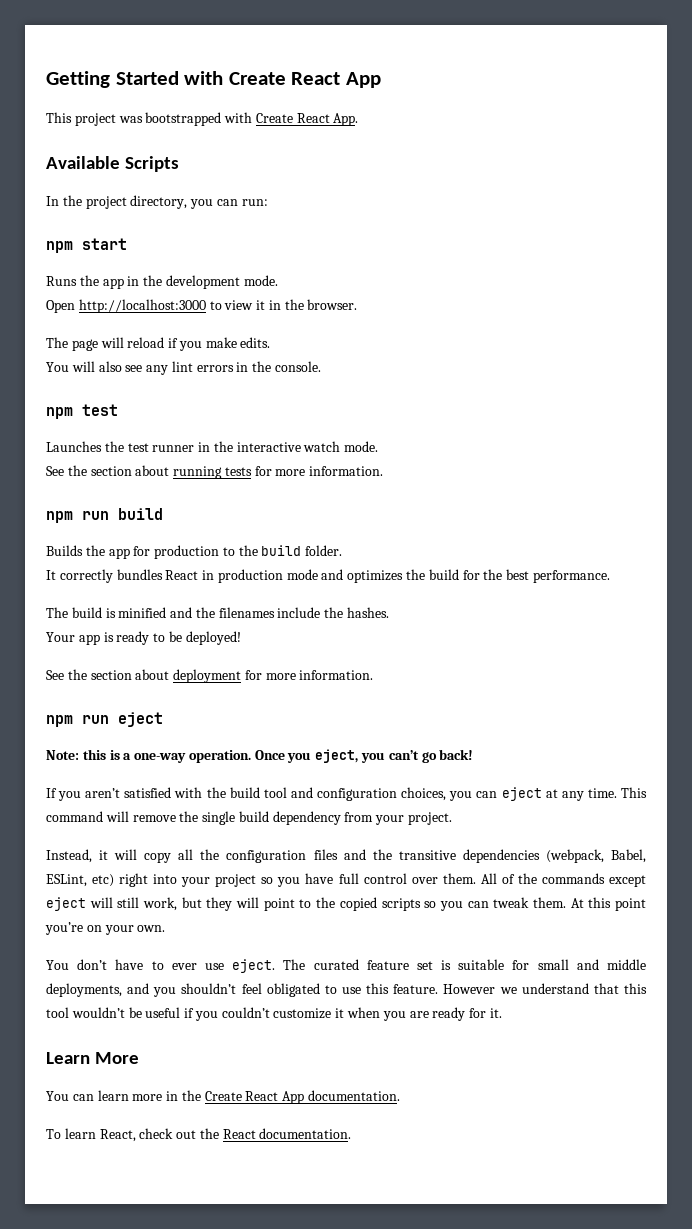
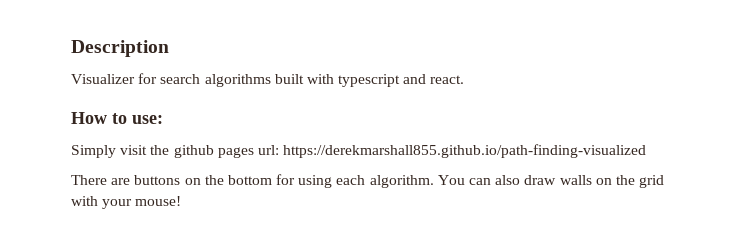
- Getting Started with Create React App
- This project was bootstrapped with Create React App.
- Available Scripts
- In the project directory, you can run:
- npm start
- Runs the app in the development mode.
- Open http://localhost:3000 to view it in the browser.
- The page will reload if you make edits.
- You will also see any lint errors in the console.
- npm test
- Launches the test runner in the interactive watch mode.
- See the section about running tests for more information.
- npm run build
- Builds the app for production to the build folder.
- It correctly bundles React in production mode and optimizes the build for the best performance.
- The build is minified and the filenames include the hashes.
- Your app is ready to be deployed!
- See the section about deployment for more information.
- npm run eject
- Note: this is a one-way operation. Once you eject, you can’t go back!
- If you aren’t satisfied with the build tool and configuration choices, you can eject at any time. This command will remove the single build dependency from your project.
- Instead, it will copy all the configuration files and the transitive dependencies (webpack, Babel, ESLint, etc) right into your project so you have full control over them. All of the commands except eject will still work, but they will point to the copied scripts so you can tweak them. At this point you’re on your own.
- You don’t have to ever use eject. The curated feature set is suitable for small and middle deployments, and you shouldn’t feel obligated to use this feature. However we understand that this tool wouldn’t be useful if you couldn’t customize it when you are ready for it.
- Learn More
- You can learn more in the Create React App documentation.
- To learn React, check out the React documentation.
+ Description
+ Visualizer for search algorithms built with typescript and react.
+ How to use:
+ Simply visit the github pages url: https://derekmarshall855.github.io/path-finding-visualized
+ There are buttons on the bottom for using each algorithm. You can also draw walls on the grid with your mouse!

